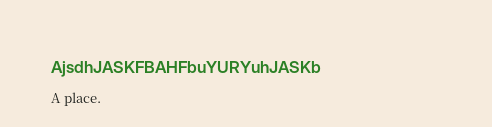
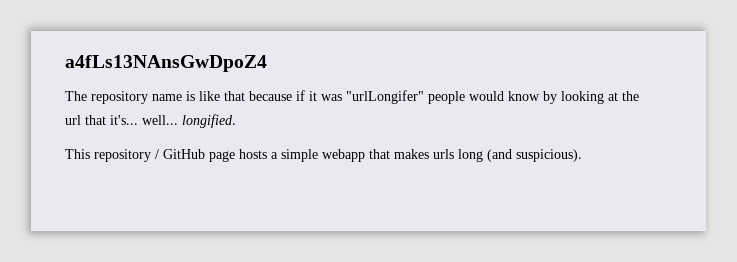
- AjsdhJASKFBAHFbuYURYuhJASKb
- A place.
+ a4fLs13NAnsGwDpoZ4
+ The repository name is like that because if it was "urlLongifer" people would know by looking at the url that it's... well... longified.
+ This repository / GitHub page hosts a simple webapp that makes urls long (and suspicious).

